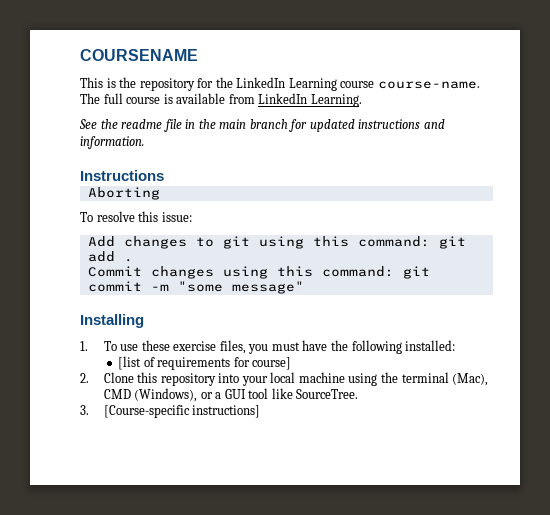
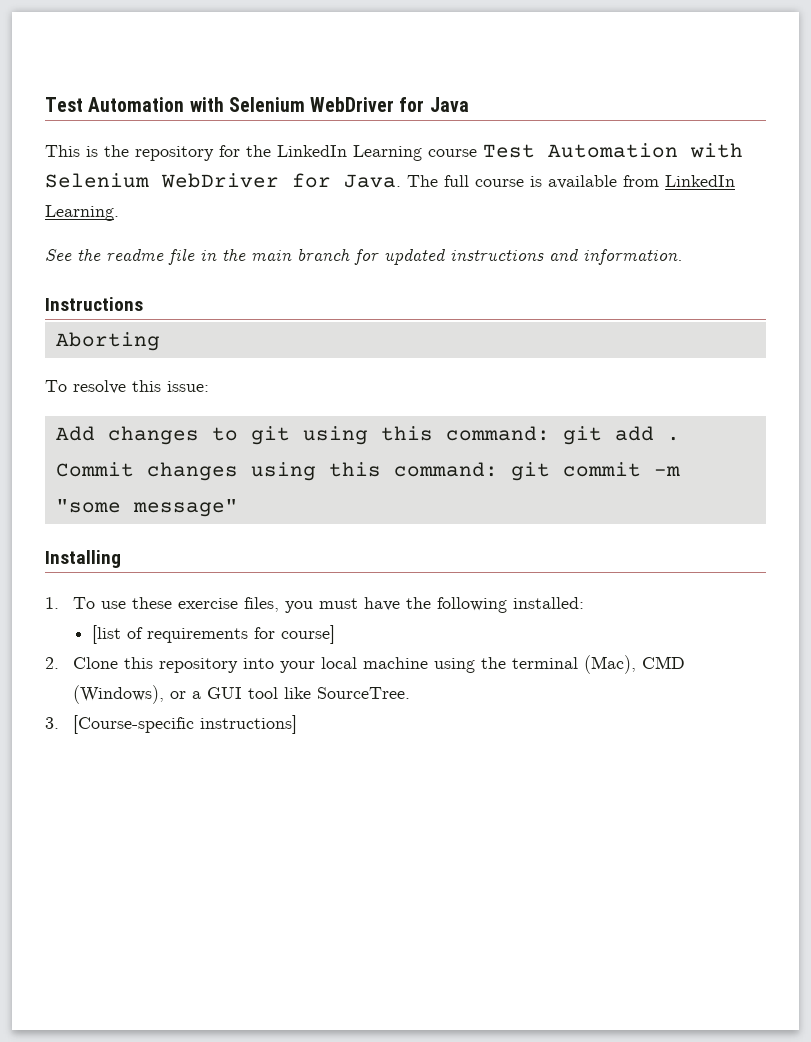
- COURSENAME
+ Test Automation with Selenium WebDriver for Java
- This is the repository for the LinkedIn Learning course course-name.
+ This is the repository for the LinkedIn Learning course Test Automation with Selenium WebDriver for Java.

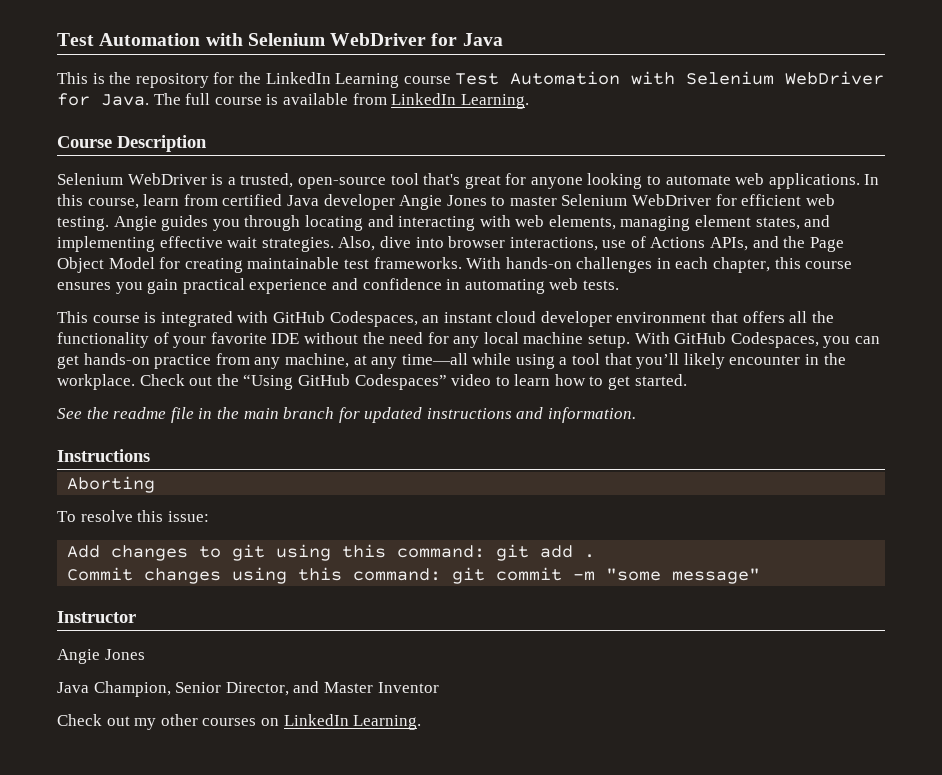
+ Course Description
+ Selenium WebDriver is a trusted, open-source tool that's great for anyone looking to automate web applications. In this course, learn from certified Java developer Angie Jones to master Selenium WebDriver for efficient web testing. Angie guides you through locating and interacting with web elements, managing element states, and implementing effective wait strategies. Also, dive into browser interactions, use of Actions APIs, and the Page Object Model for creating maintainable test frameworks. With hands-on challenges in each chapter, this course ensures you gain practical experience and confidence in automating web tests.
+ This course is integrated with GitHub Codespaces, an instant cloud developer environment that offers all the functionality of your favorite IDE without the need for any local machine setup. With GitHub Codespaces, you can get hands-on practice from any machine, at any time—all while using a tool that you’ll likely encounter in the workplace. Check out the “Using GitHub Codespaces” video to learn how to get started.
- Installing
- 1. To use these exercise files, you must have the following installed:
- [list of requirements for course]
- 2. Clone this repository into your local machine using the terminal (Mac), CMD (Windows), or a GUI tool like SourceTree.
- 3. [Course-specific instructions]
+ Instructor
+ Angie Jones
+ Java Champion, Senior Director, and Master Inventor
+ Check out my other courses on LinkedIn Learning.

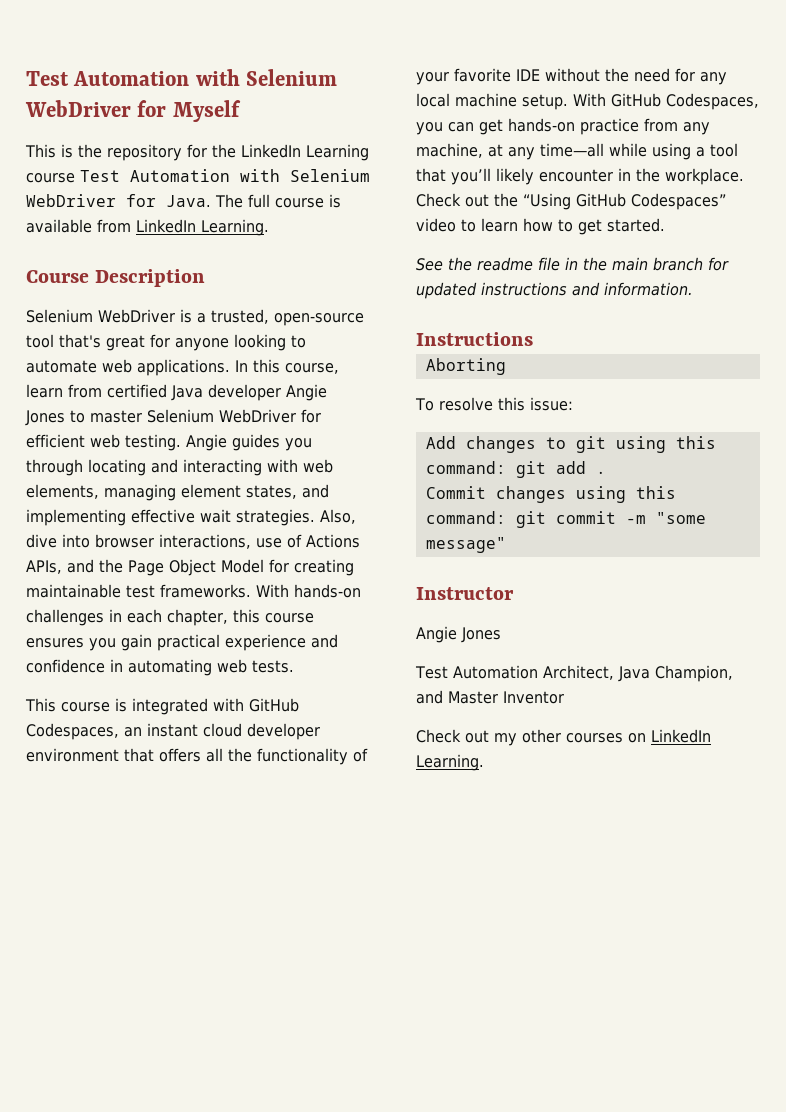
- Test Automation with Selenium WebDriver for Java
+ Test Automation with Selenium WebDriver for Myself
- Java Champion, Senior Director, and Master Inventor
+ Test Automation Architect, Java Champion, and Master Inventor

